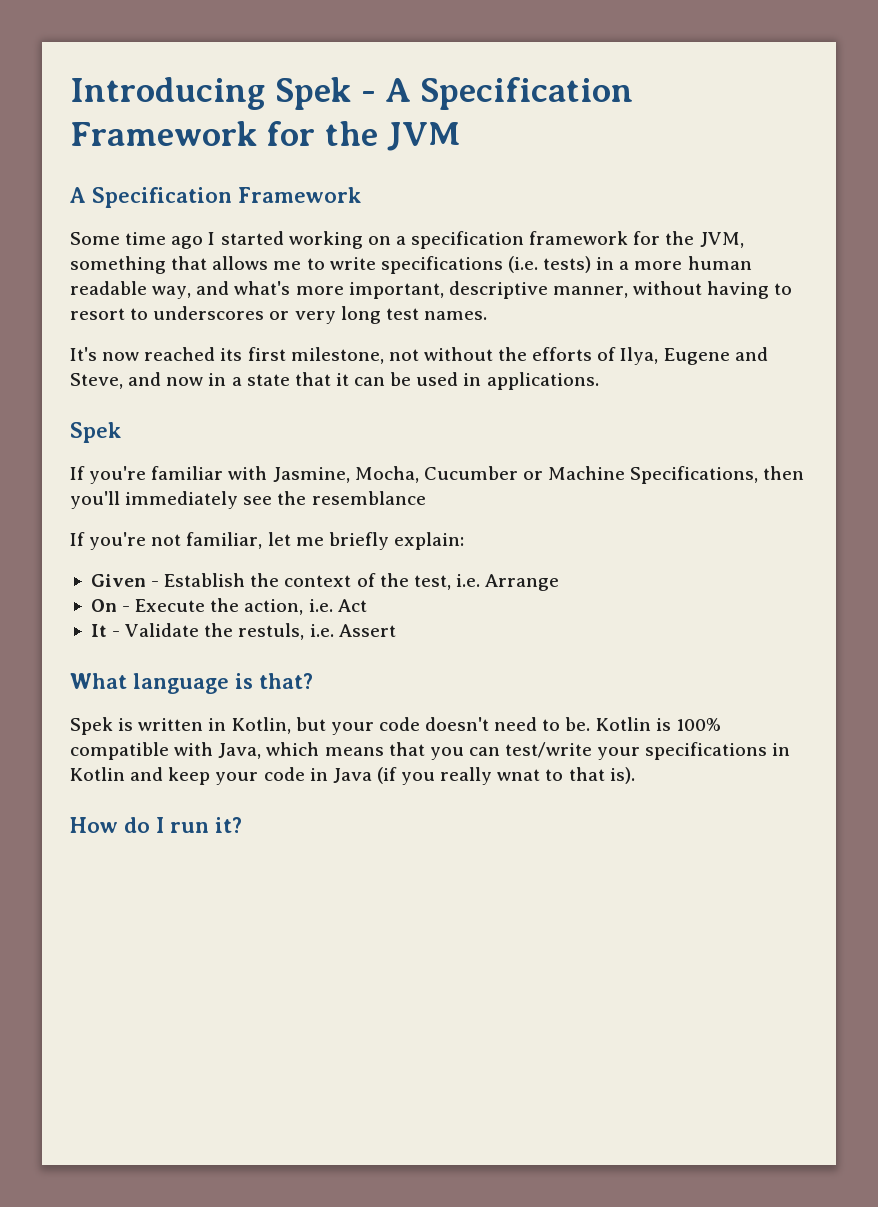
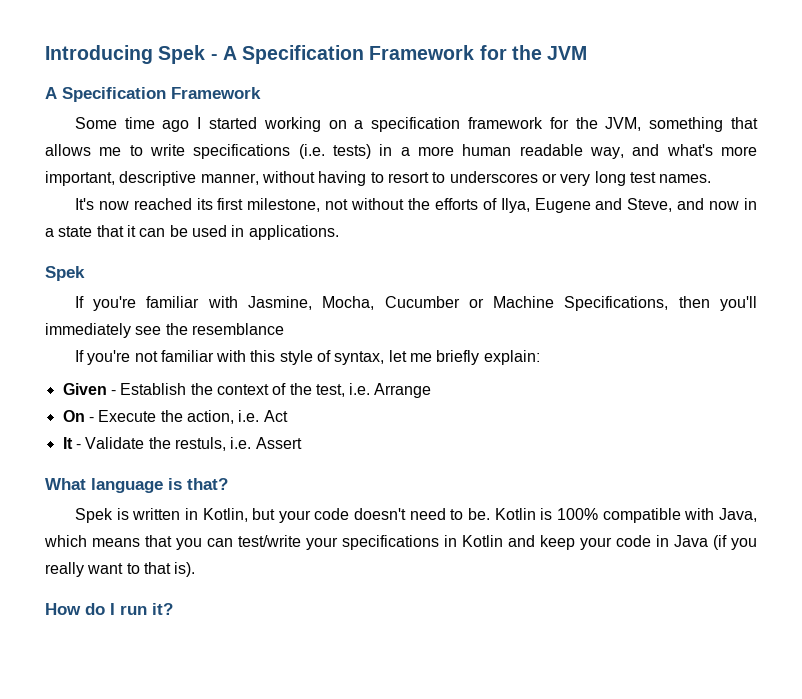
- If you're not familiar, let me briefly explain:
+ If you're not familiar with this style of syntax, let me briefly explain:
- Kotlin is 100% compatible with Java, which means that you can test/write your specifications in Kotlin and keep your code in Java (if you really wnat to that is).
+ Kotlin is 100% compatible with Java, which means that you can test/write your specifications in Kotlin and keep your code in Java (if you really want to that is).

